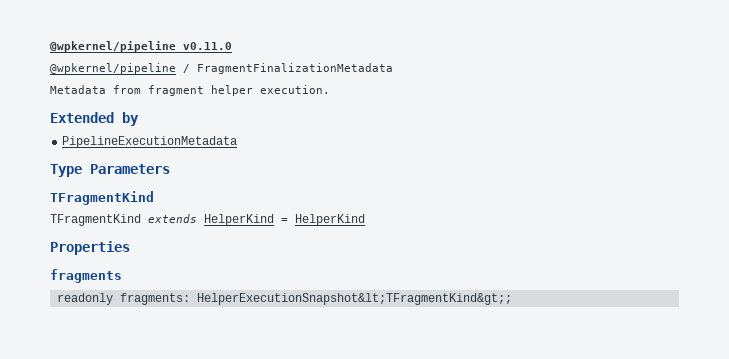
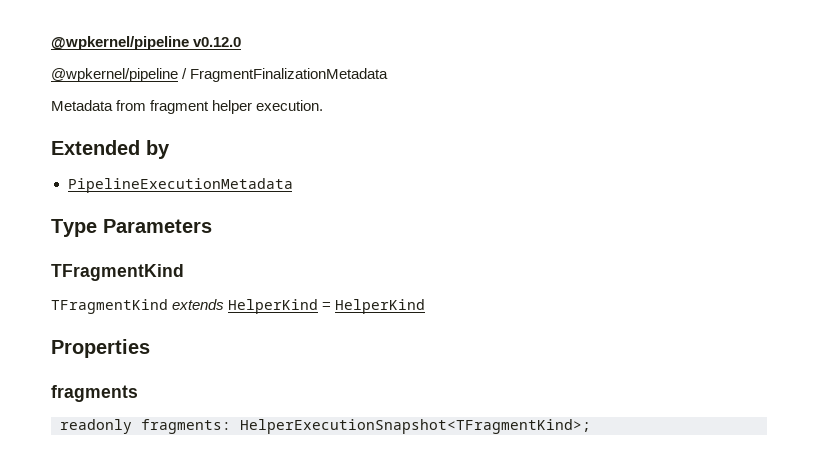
- @wpkernel/pipeline v0.11.0
+ @wpkernel/pipeline v0.12.0
- readonly fragments: HelperExecutionSnapshot&lt;TFragmentKind&gt;;
+ readonly fragments: HelperExecutionSnapshot<TFragmentKind>;

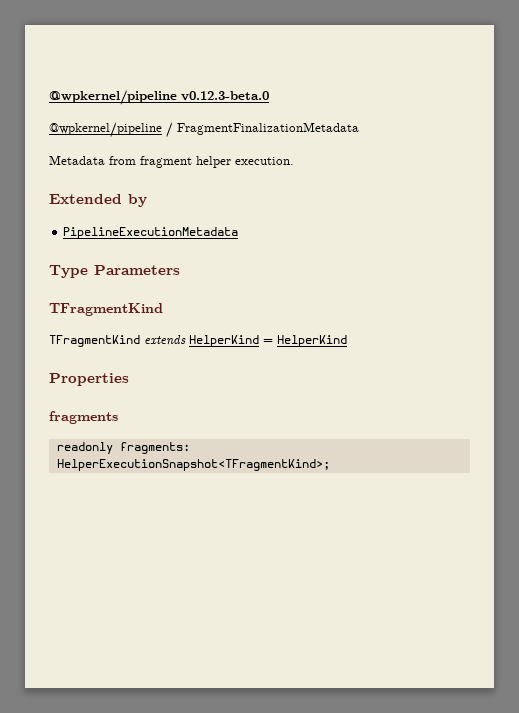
- @wpkernel/pipeline v0.12.0
+ @wpkernel/pipeline v0.12.3-beta.0

